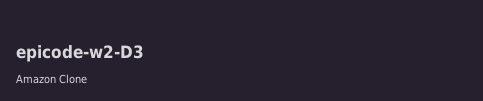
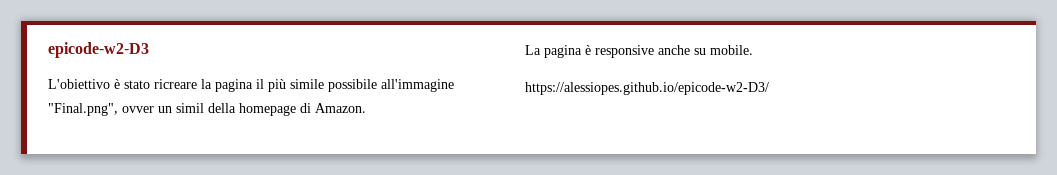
- Amazon Clone
+ L'obiettivo è stato ricreare la pagina il più simile possibile all'immagine "Final.png", ovver un simil della homepage di Amazon.
+ La pagina è responsive anche su mobile.
+ https://alessiopes.github.io/epicode-w2-D3/

